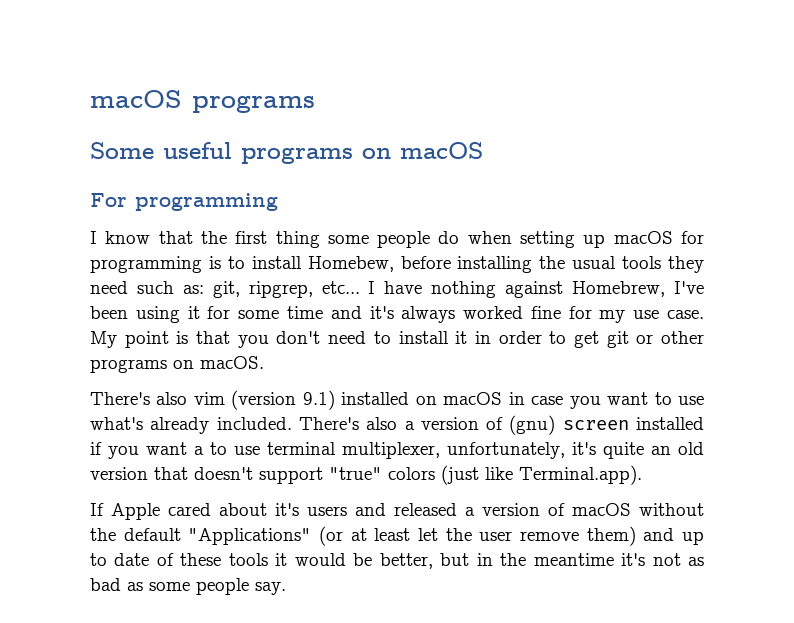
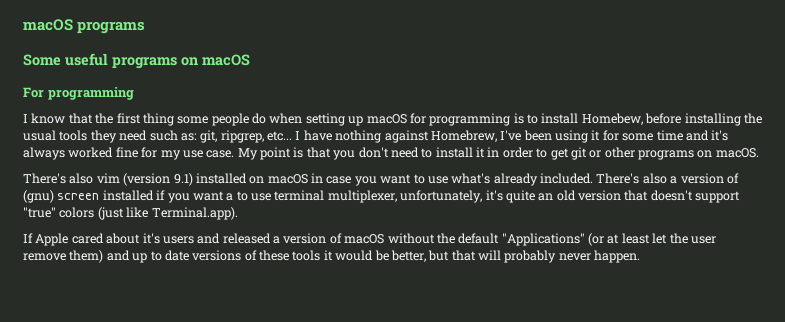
- If Apple cared about it's users and released a version of macOS without the default "Applications" (or at least let the user remove them) and up to date of these tools it would be better, but in the meantime it's not as bad as some people say.
+ If Apple cared about it's users and released a version of macOS without the default "Applications" (or at least let the user remove them) and up to date versions of these tools it would be better, but that will probably never happen.

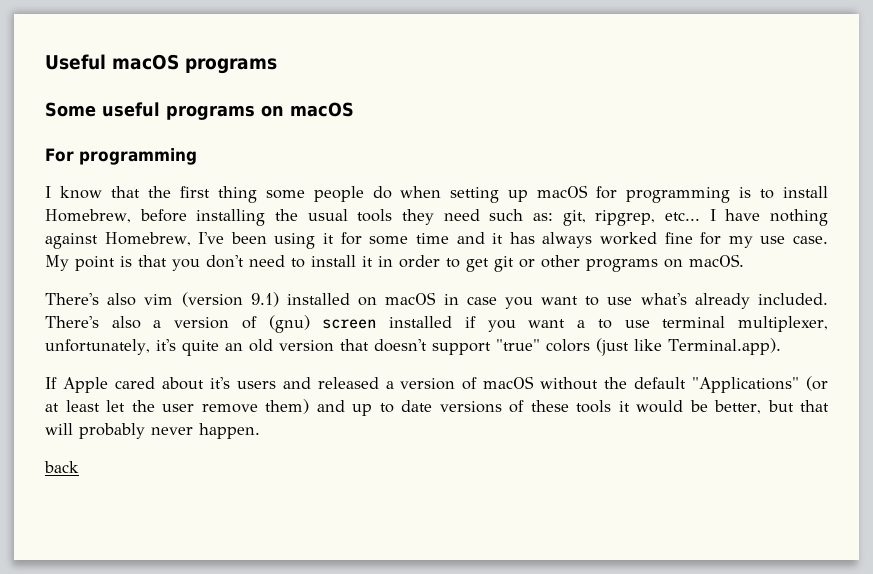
- macOS programs
+ Useful macOS programs
- I know that the first thing some people do when setting up macOS for programming is to install Homebew, before installing the usual tools they need such as: git, ripgrep, etc...
+ I know that the first thing some people do when setting up macOS for programming is to install Homebrew, before installing the usual tools they need such as: git, ripgrep, etc...
- I have nothing against Homebrew, I've been using it for some time and it's always worked fine for my use case.
+ I have nothing against Homebrew, I've been using it for some time and it has always worked fine for my use case.
+ back

